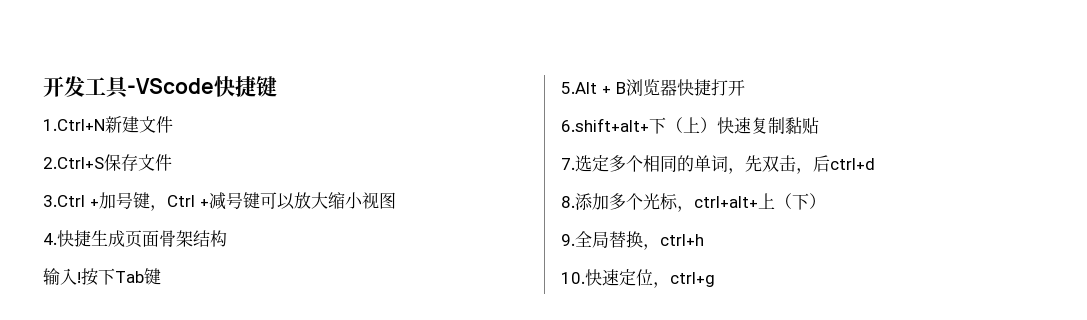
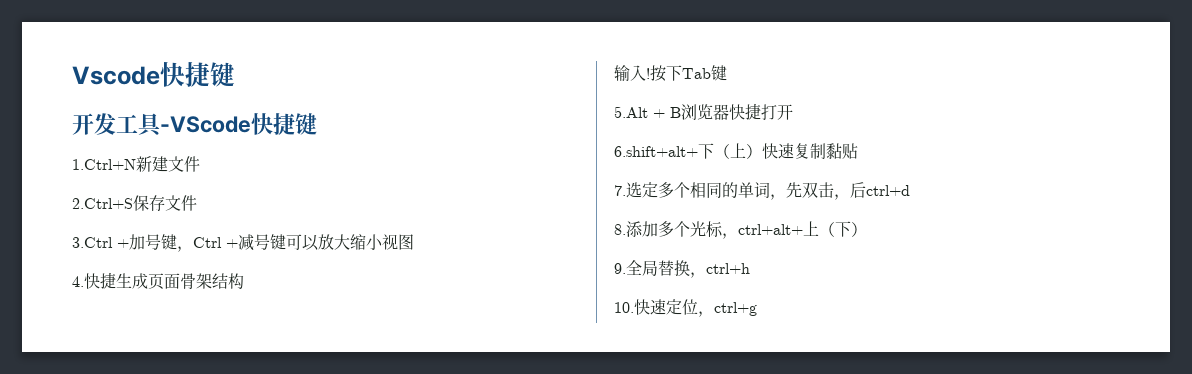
+ Vscode快捷键

